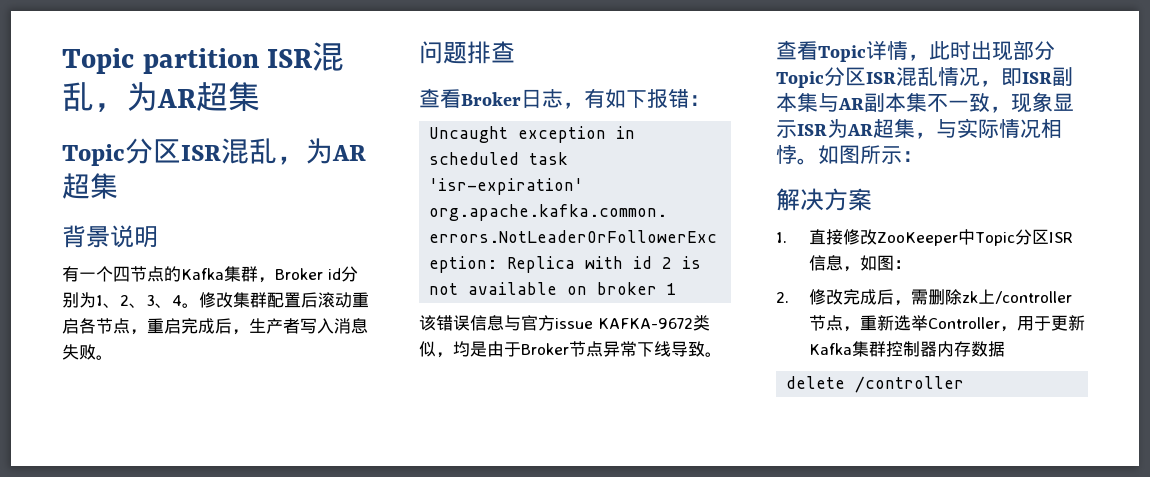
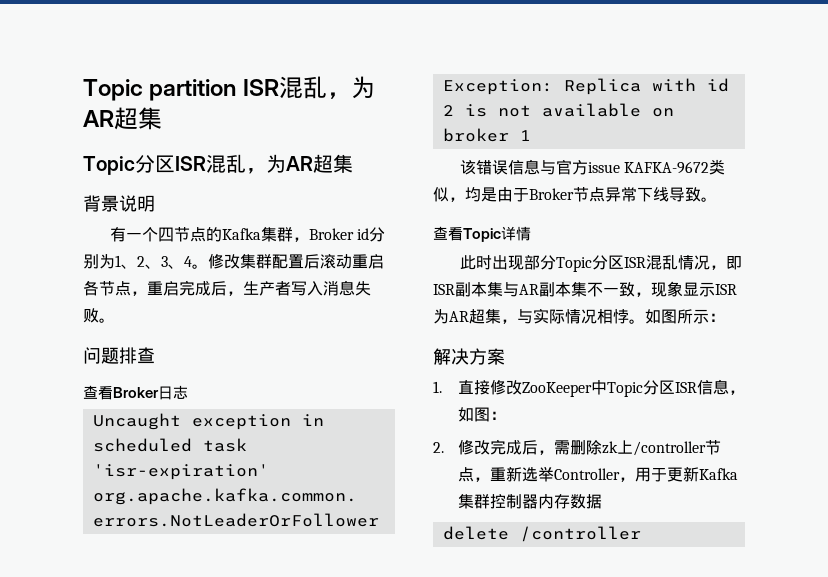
- 查看Broker日志，有如下报错：
+ 查看Broker日志
- 查看Topic详情，此时出现部分Topic分区ISR混乱情况，即ISR副本集与AR副本集不一致，现象显示ISR为AR超集，与实际情况相悖。
+ 查看Topic详情
+ 此时出现部分Topic分区ISR混乱情况，即ISR副本集与AR副本集不一致，现象显示ISR为AR超集，与实际情况相悖。

